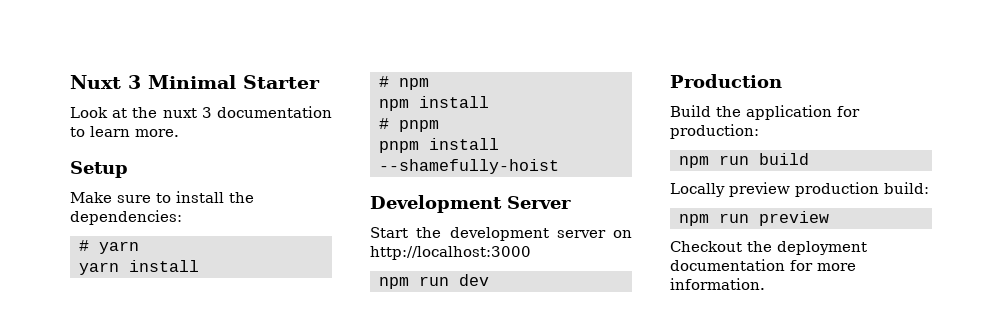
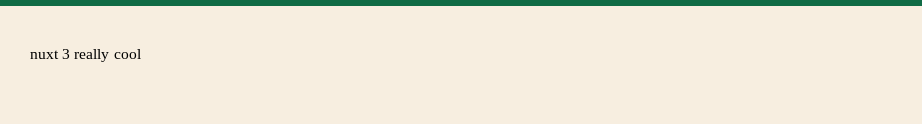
- Nuxt 3 Minimal Starter
- Look at the nuxt 3 documentation to learn more.
- Setup
- Make sure to install the dependencies:
- # yarn
- yarn install
- # npm
- npm install
- # pnpm
- pnpm install --shamefully-hoist
- Development Server
- Start the development server on http://localhost:3000
- npm run dev
- Production
- Build the application for production:
- npm run build
- Locally preview production build:
- npm run preview
- Checkout the deployment documentation for more information.
+ nuxt 3 really cool

